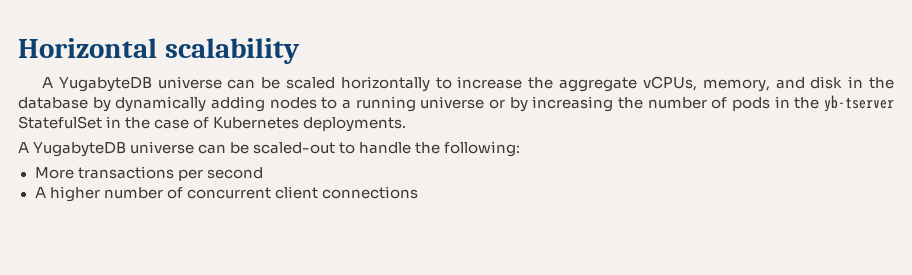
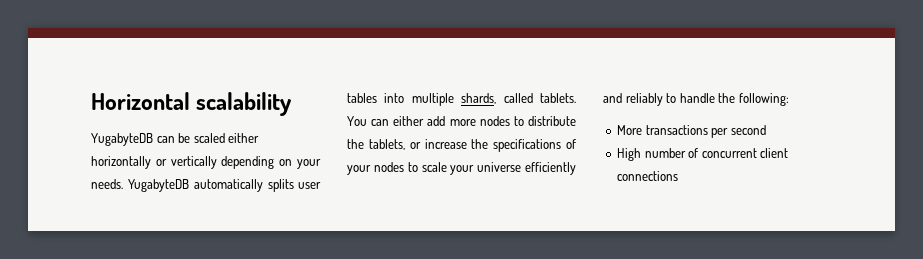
- A YugabyteDB universe can be scaled horizontally to increase the aggregate vCPUs, memory, and disk in the database by dynamically adding nodes to a running universe or by increasing the number of pods in the yb-tserver StatefulSet in the case of Kubernetes deployments.
- A YugabyteDB universe can be scaled-out to handle the following:
+ YugabyteDB can be scaled either horizontally or vertically depending on your needs. YugabyteDB automatically splits user tables into multiple shards, called tablets. You can either add more nodes to distribute the tablets, or increase the specifications of your nodes to scale your universe efficiently and reliably to handle the following:
- A higher number of concurrent client connections
+ High number of concurrent client connections

